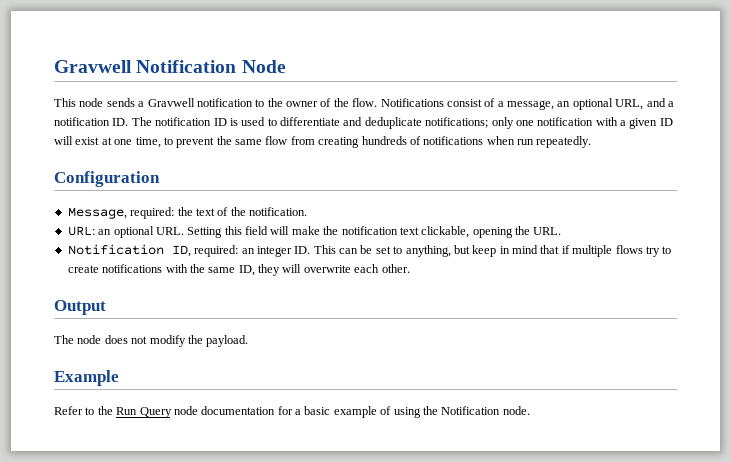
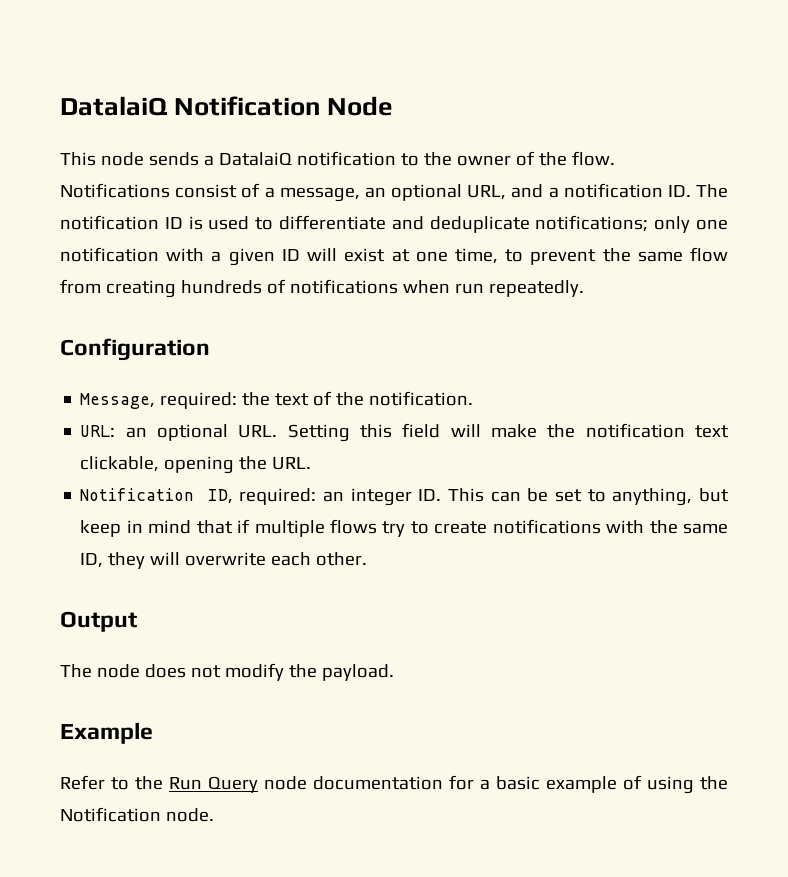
- Gravwell Notification Node
+ DatalaiQ Notification Node
- This node sends a Gravwell notification to the owner of the flow.
+ This node sends a DatalaiQ notification to the owner of the flow.

